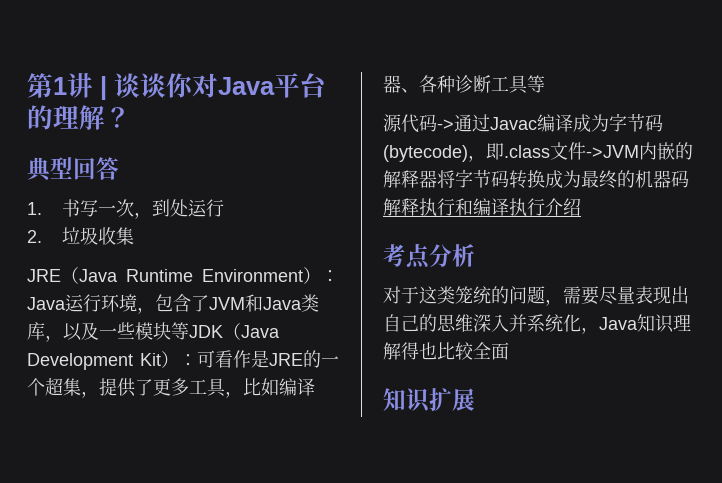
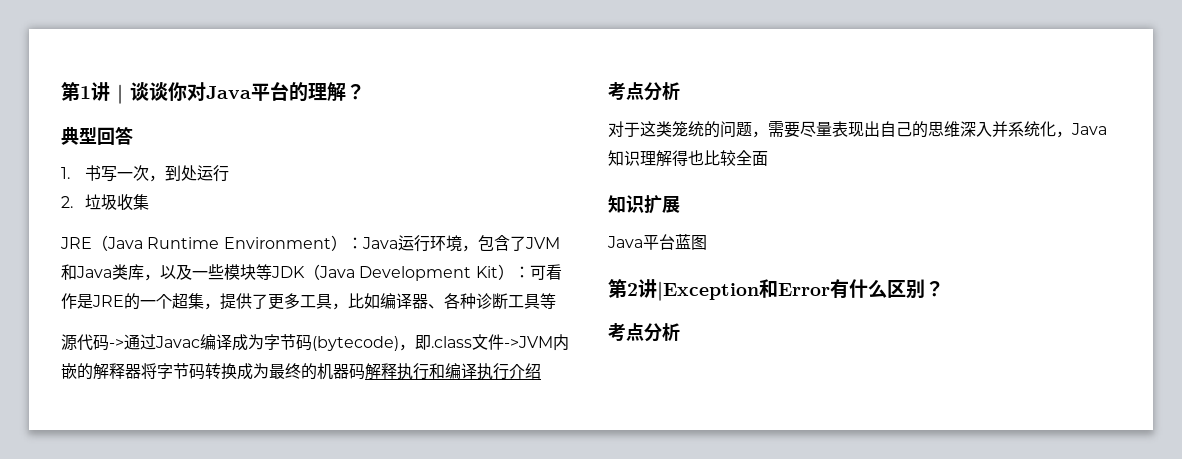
+ Java平台蓝图
+ 第2讲|Exception和Error有什么区别？
+ 考点分析

